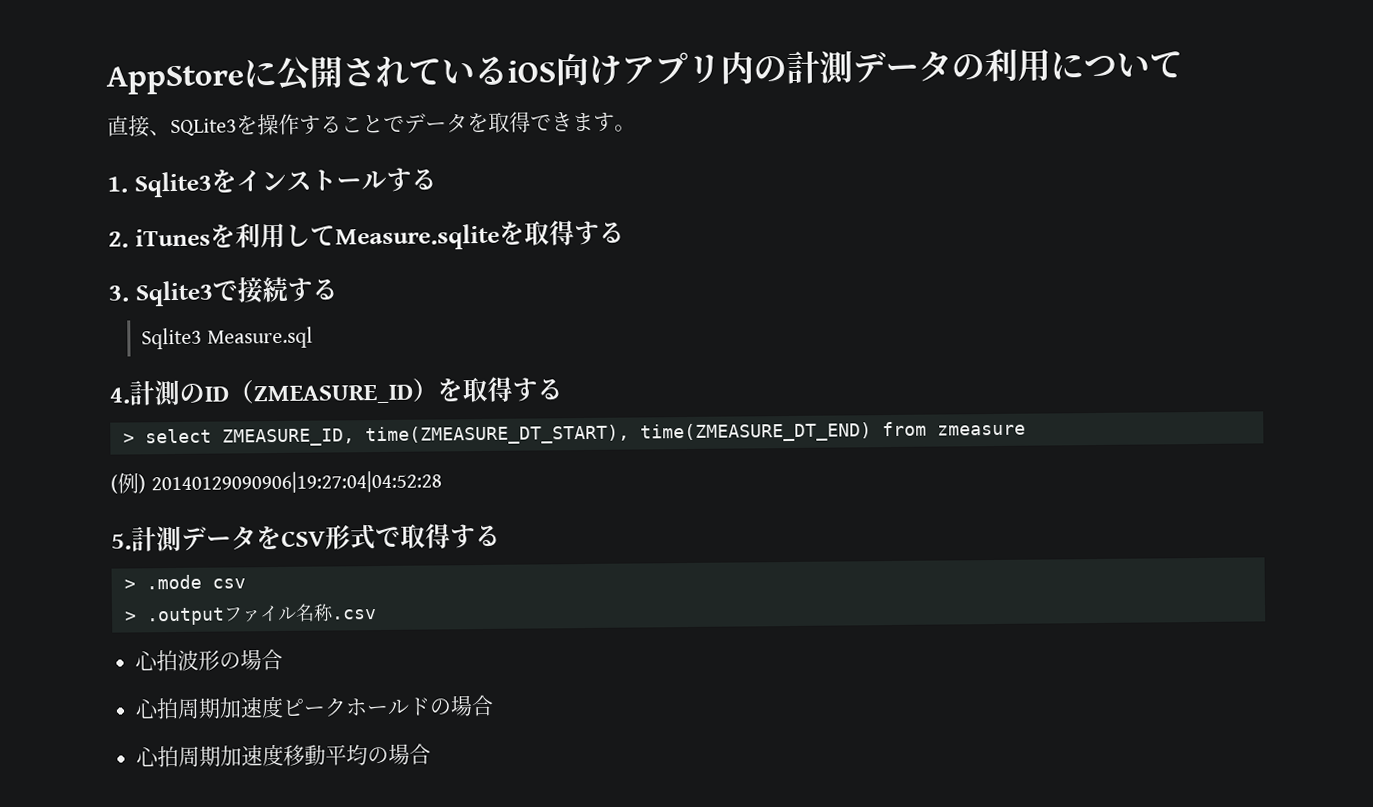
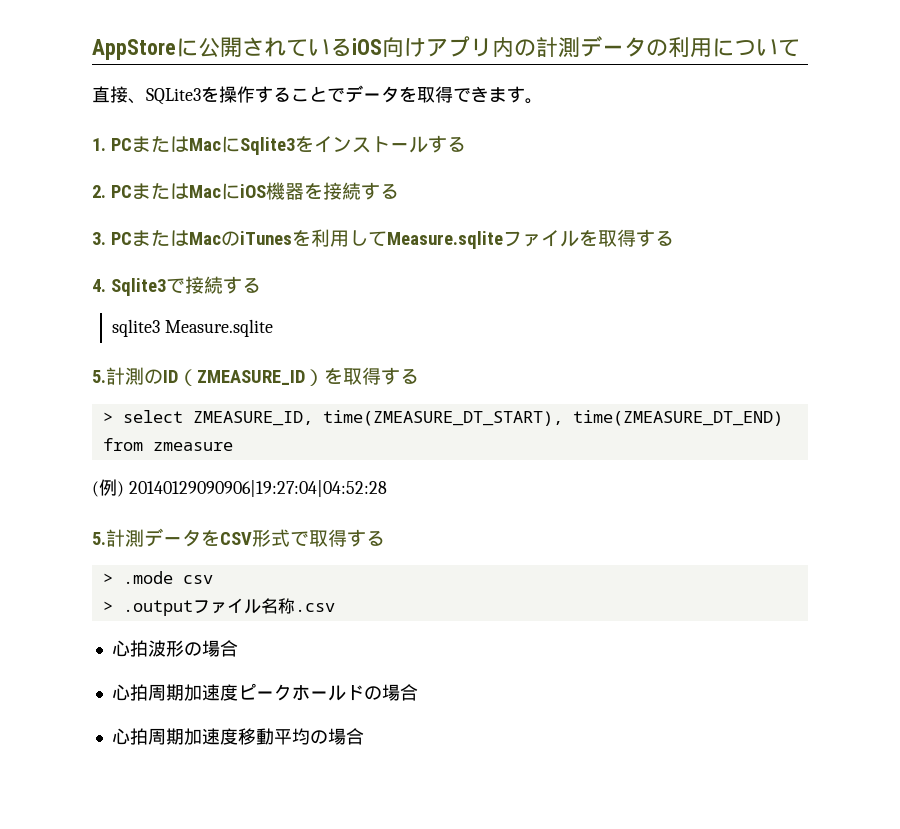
- 1. Sqlite3をインストールする
+ 1. PCまたはMacにSqlite3をインストールする
- 2. iTunesを利用してMeasure.sqliteを取得する
- 3. Sqlite3で接続する
+ 2. PCまたはMacにiOS機器を接続する
+ 3. PCまたはMacのiTunesを利用してMeasure.sqliteファイルを取得する
+ 4. Sqlite3で接続する
- Sqlite3 Measure.sql
- 4.計測のID（ZMEASURE_ID）を取得する
+ sqlite3 Measure.sqlite
+ 5.計測のID（ZMEASURE_ID）を取得する

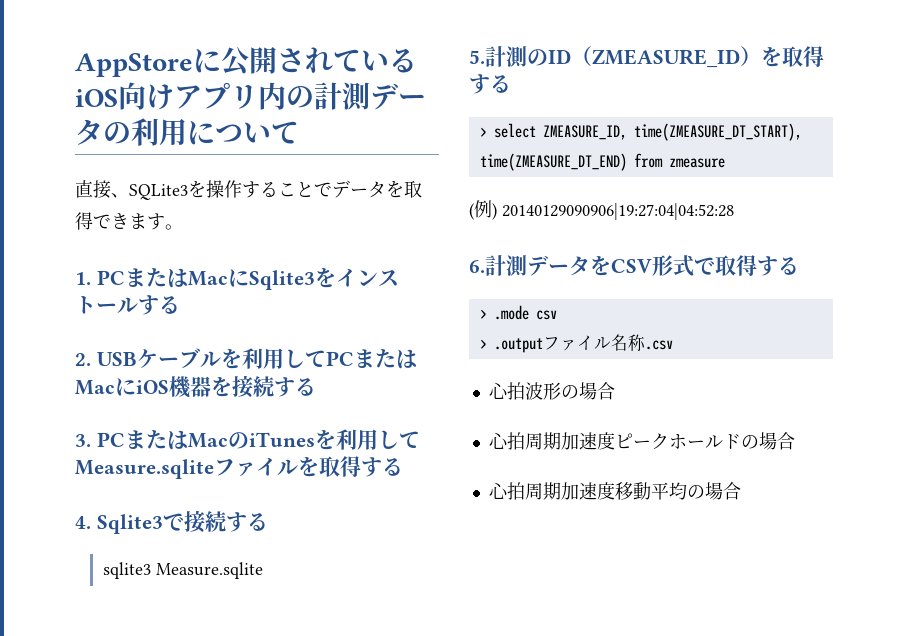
- 2. PCまたはMacにiOS機器を接続する
+ 2. USBケーブルを利用してPCまたはMacにiOS機器を接続する
- 5.計測データをCSV形式で取得する
+ 6.計測データをCSV形式で取得する

